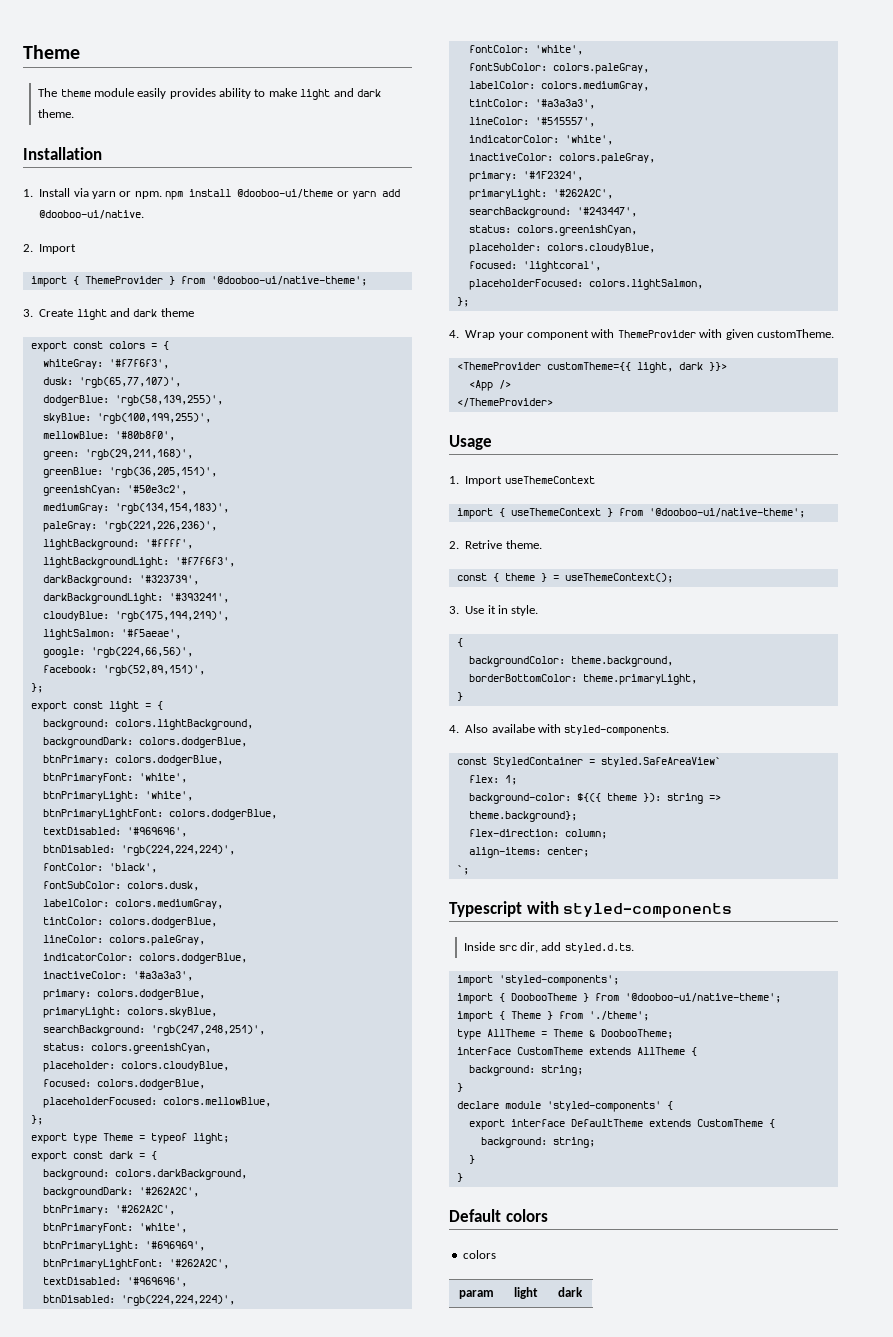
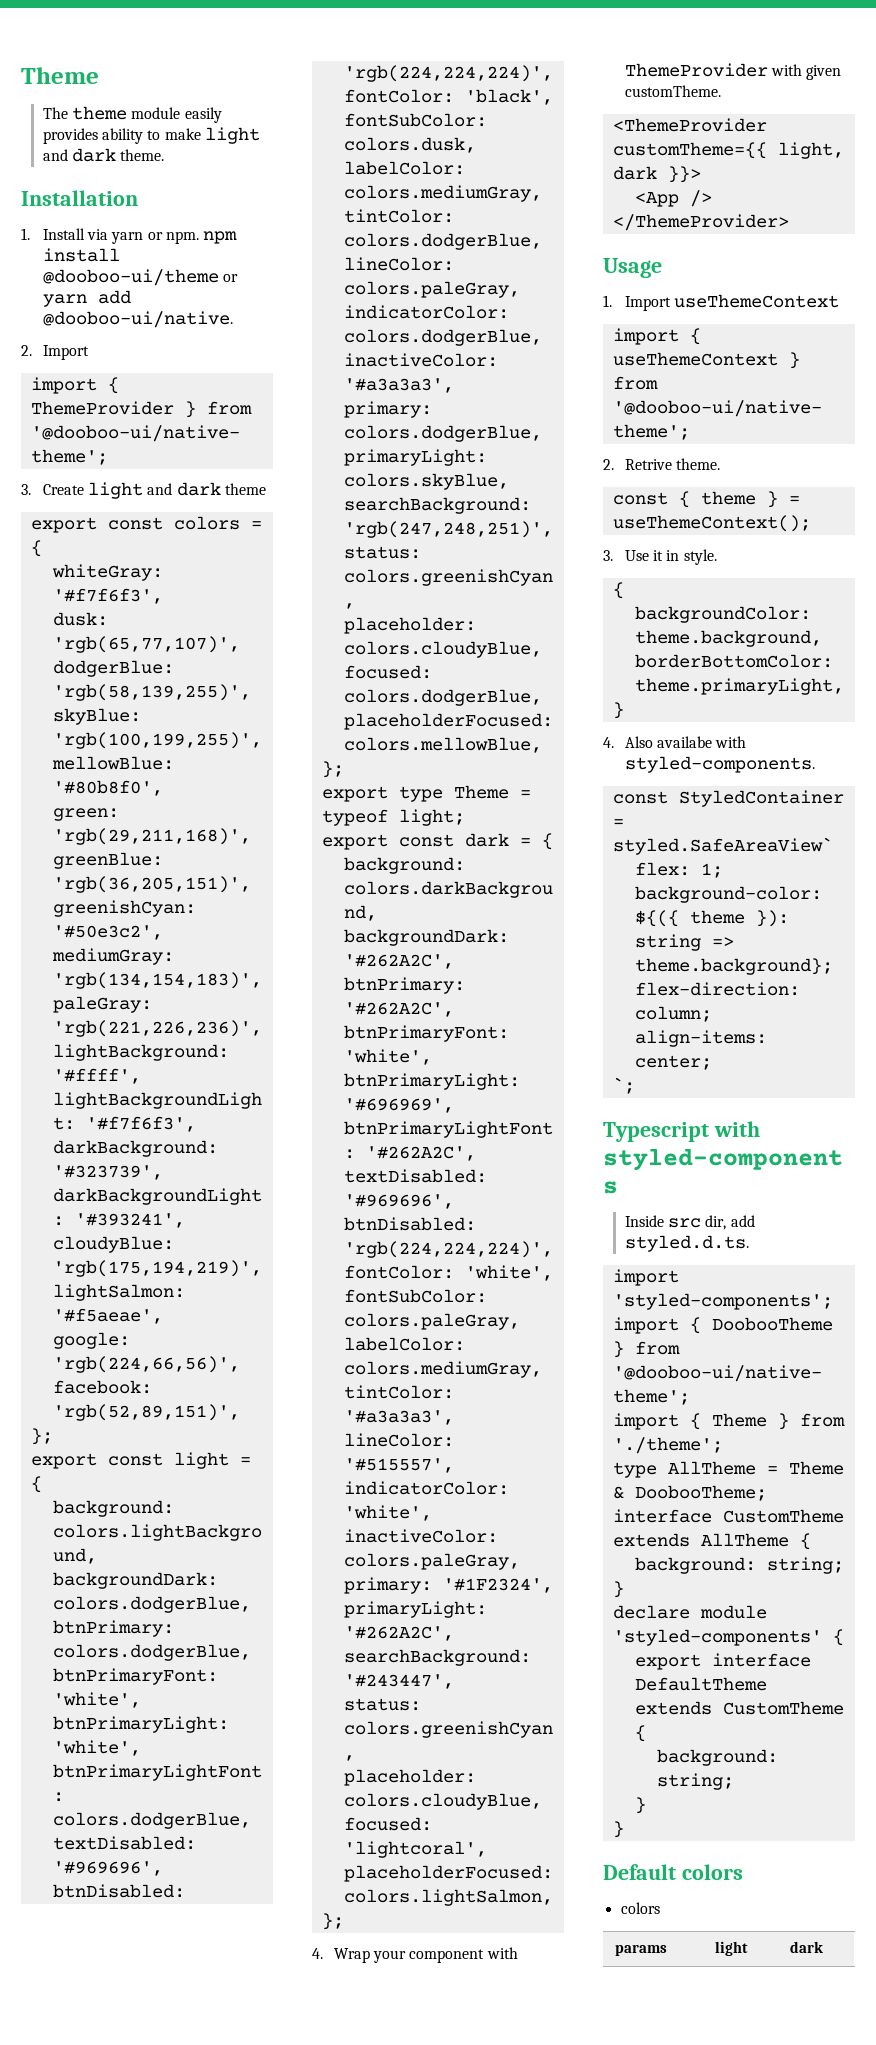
- param | light | dark
+ params | light | dark

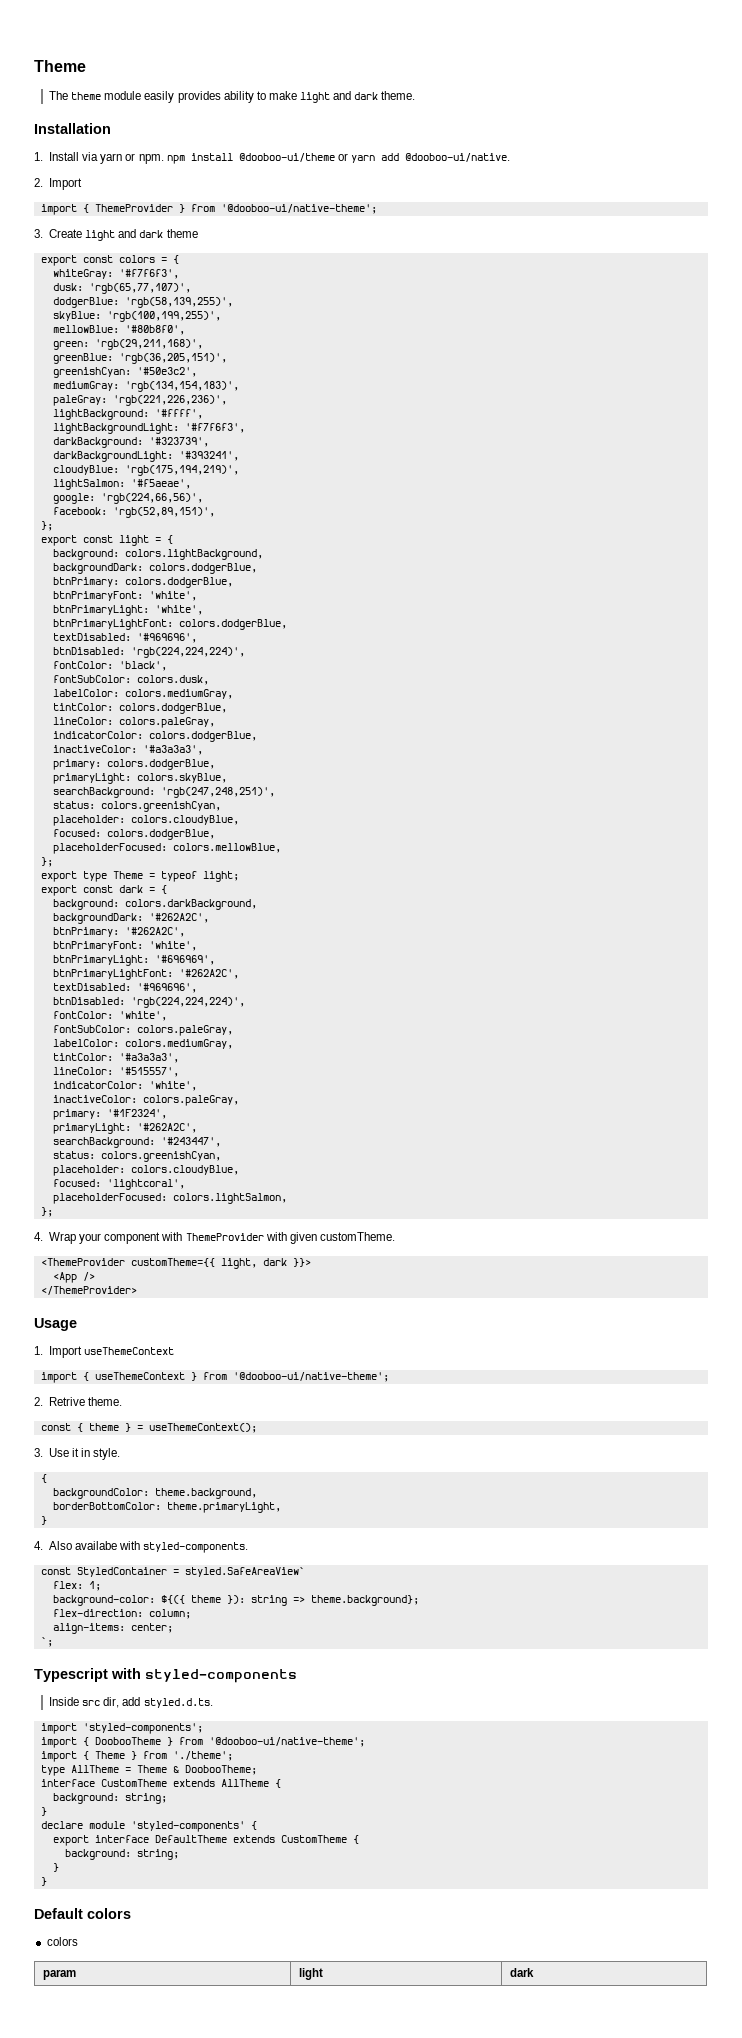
- params | light | dark
+ param | light | dark

